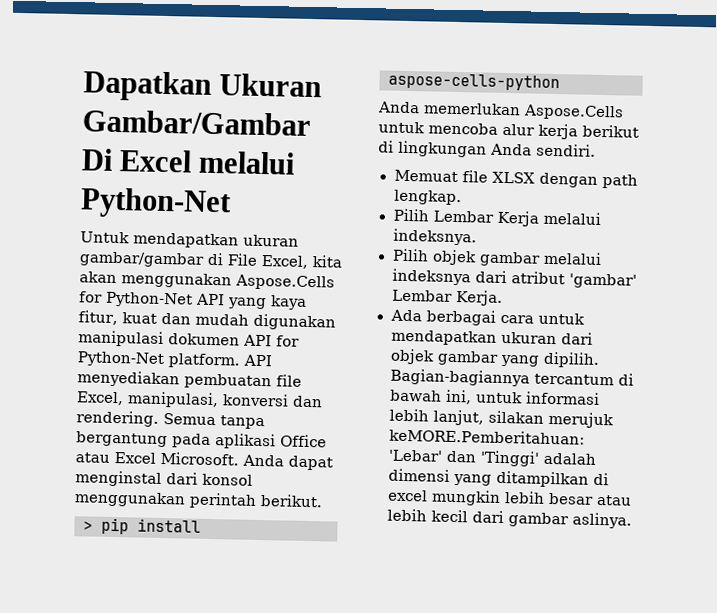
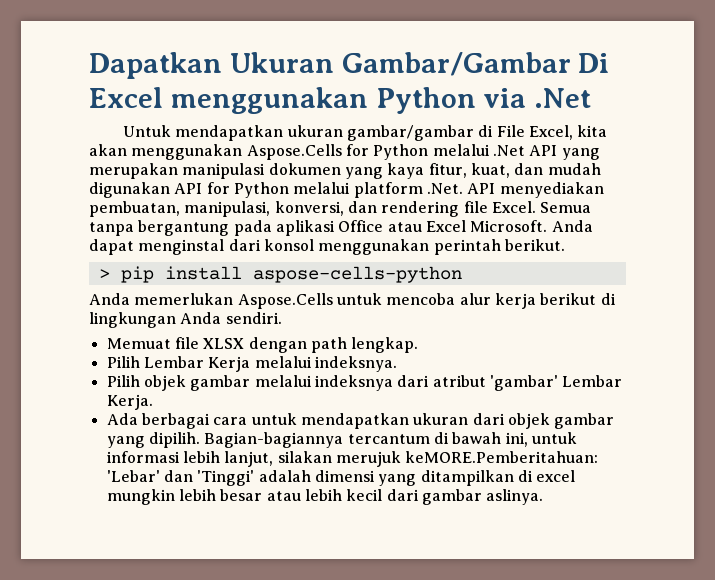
- Dapatkan Ukuran Gambar/Gambar Di Excel melalui Python-Net
+ Dapatkan Ukuran Gambar/Gambar Di Excel menggunakan Python via .Net
- Untuk mendapatkan ukuran gambar/gambar di File Excel, kita akan menggunakan Aspose.Cells for Python-Net API yang kaya fitur, kuat dan mudah digunakan manipulasi dokumen API for Python-Net platform. API menyediakan pembuatan file Excel, manipulasi, konversi dan rendering.
+ Untuk mendapatkan ukuran gambar/gambar di File Excel, kita akan menggunakan Aspose.Cells for Python melalui .Net API yang merupakan manipulasi dokumen yang kaya fitur, kuat, dan mudah digunakan API for Python melalui platform .Net. API menyediakan pembuatan, manipulasi, konversi, dan rendering file Excel.

